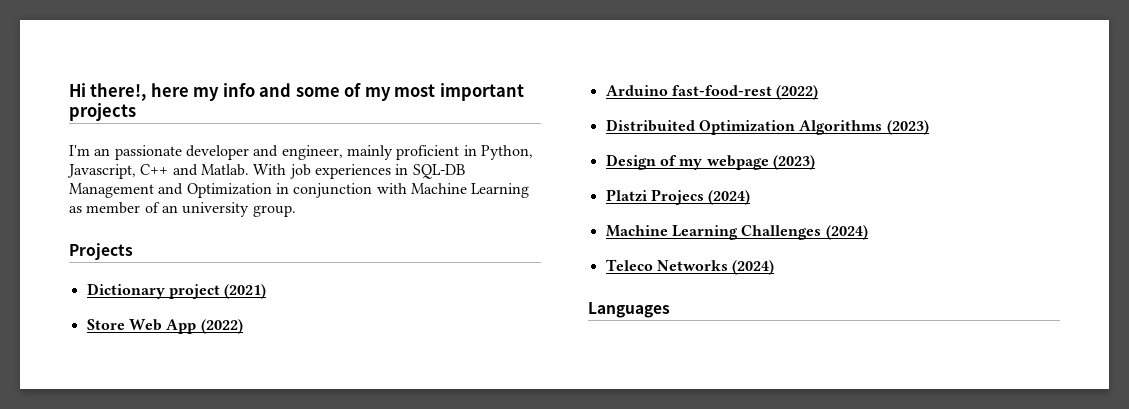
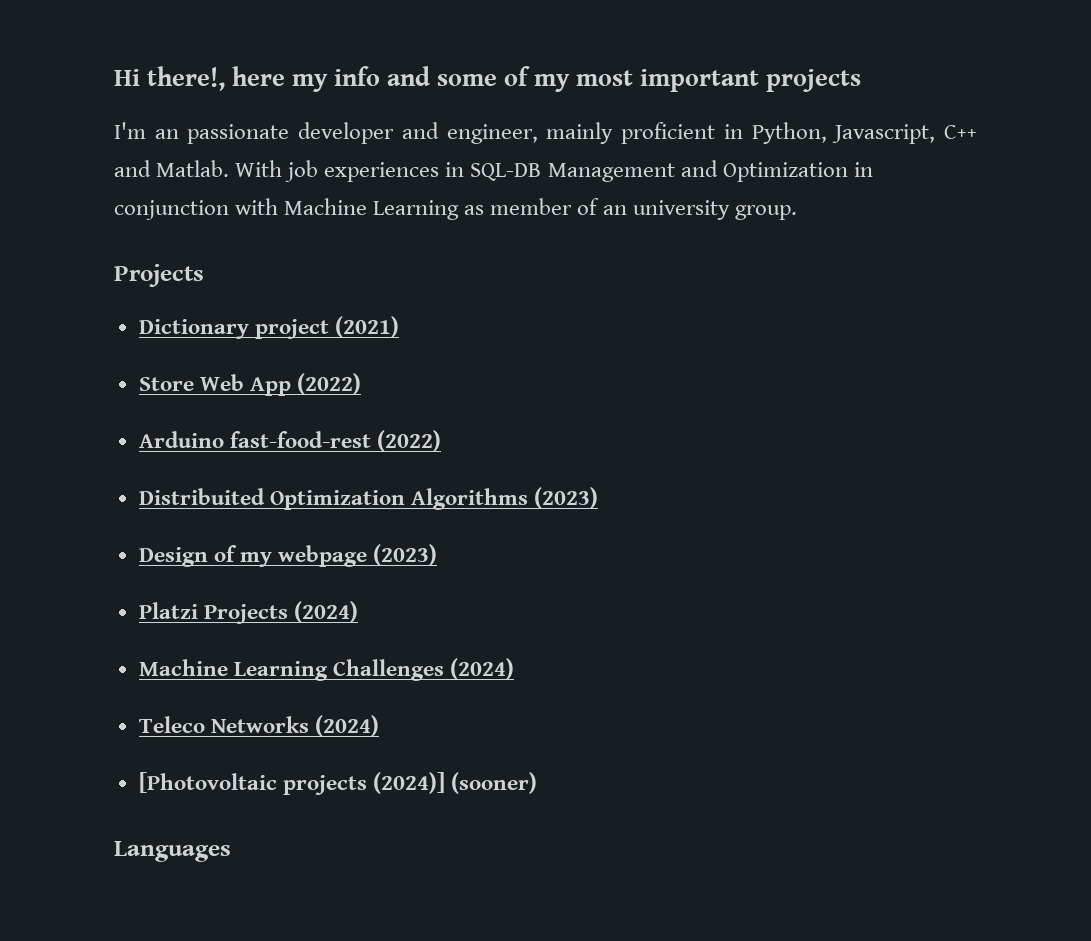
- Platzi Projecs (2024)
+ Platzi Projects (2024)
+ [Photovoltaic projects (2024)] (sooner)

